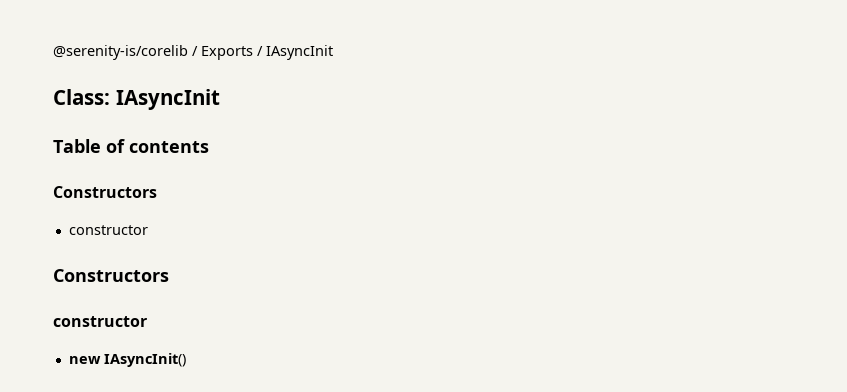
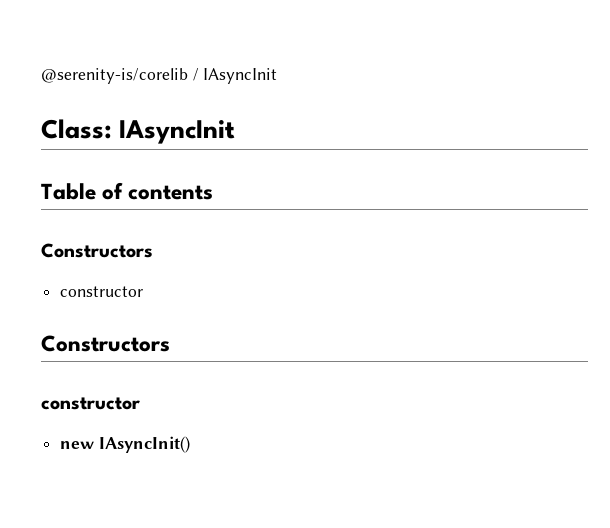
- @serenity-is/corelib / Exports / IAsyncInit
+ @serenity-is/corelib / IAsyncInit

